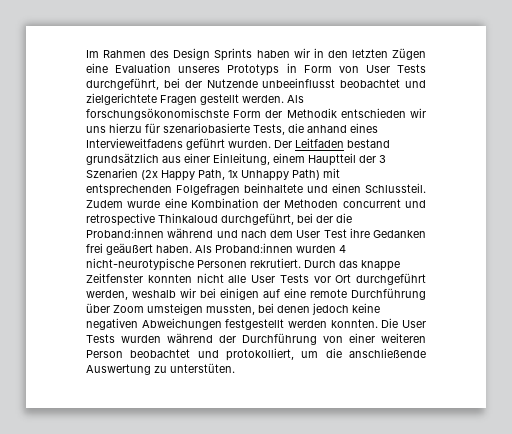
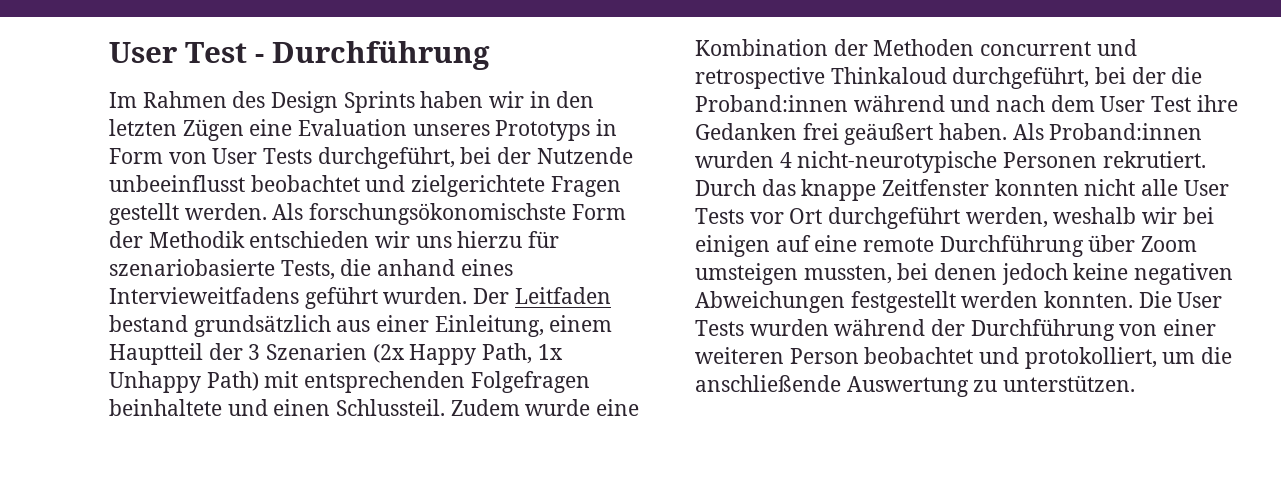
+ User Test - Durchführung
- Die User Tests wurden während der Durchführung von einer weiteren Person beobachtet und protokolliert, um die anschließende Auswertung zu unterstüten.
+ Die User Tests wurden während der Durchführung von einer weiteren Person beobachtet und protokolliert, um die anschließende Auswertung zu unterstützen.

